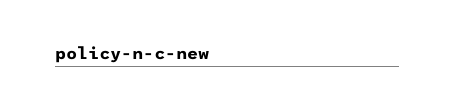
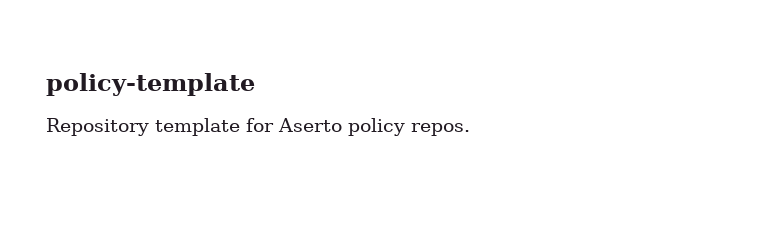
- policy-n-c-new
+ policy-template
+ Repository template for Aserto policy repos.

